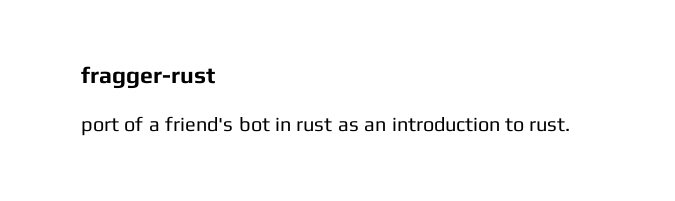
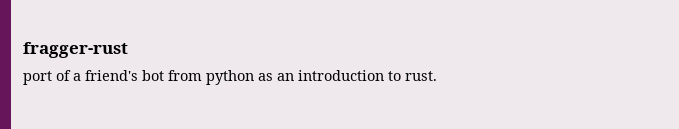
- port of a friend's bot in rust as an introduction to rust.
+ port of a friend's bot from python as an introduction to rust.

